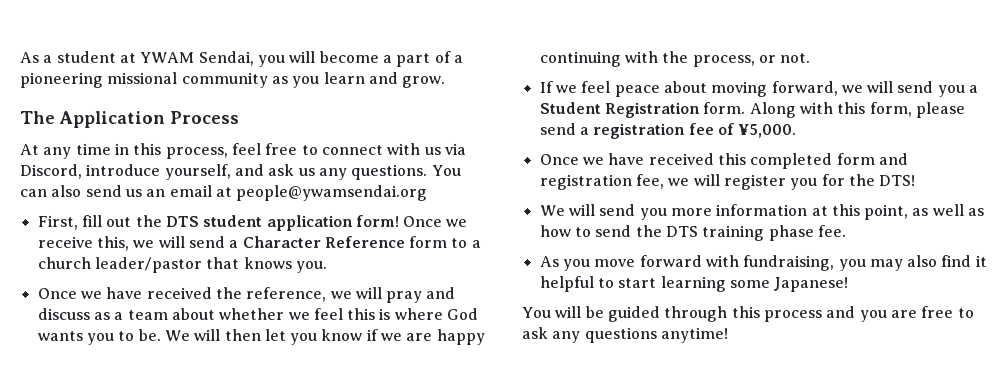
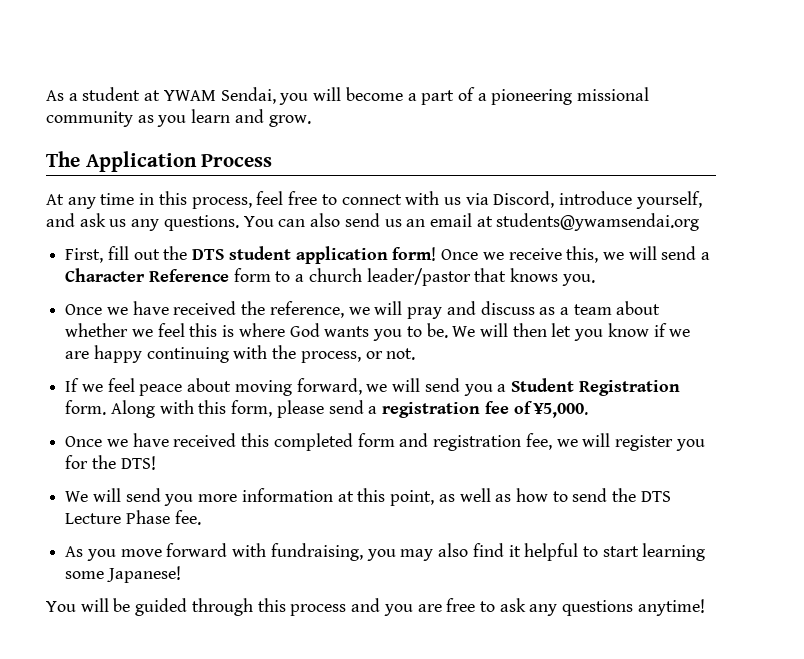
- You can also send us an email at people@ywamsendai.org
+ You can also send us an email at students@ywamsendai.org
- We will send you more information at this point, as well as how to send the DTS training phase fee.
+ We will send you more information at this point, as well as how to send the DTS Lecture Phase fee.

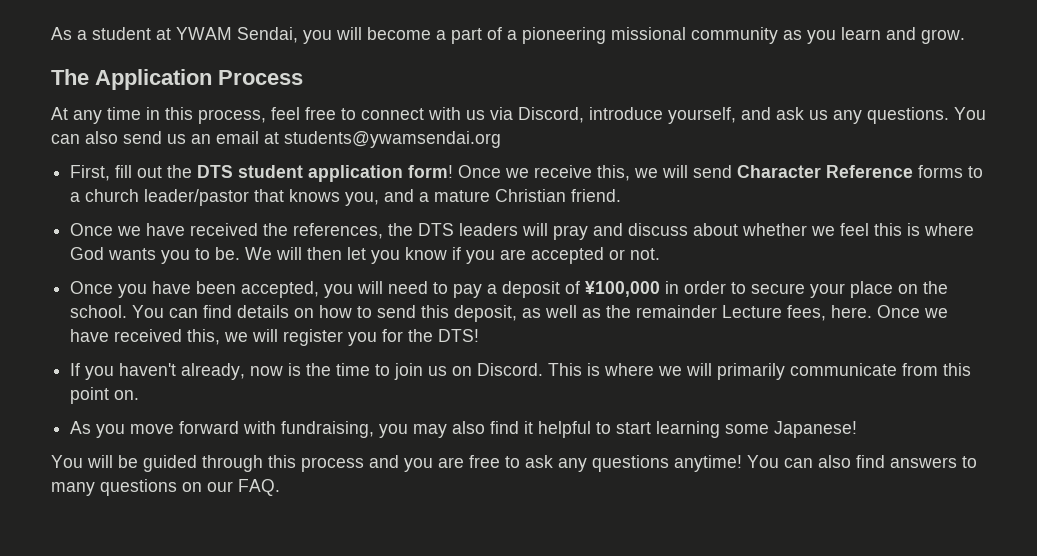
- Once we receive this, we will send a Character Reference form to a church leader/pastor that knows you.
+ Once we receive this, we will send Character Reference forms to a church leader/pastor that knows you, and a mature Christian friend.
- Once we have received the reference, we will pray and discuss as a team about whether we feel this is where God wants you to be.
+ Once we have received the references, the DTS leaders will pray and discuss about whether we feel this is where God wants you to be.
- We will then let you know if we are happy continuing with the process, or not.
- If we feel peace about moving forward, we will send you a Student Registration form. Along with this form, please send a registration fee of ¥5,000.
- Once we have received this completed form and registration fee, we will register you for the DTS!
+ We will then let you know if you are accepted or not.
+ Once you have been accepted, you will need to pay a deposit of ¥100,000 in order to secure your place on the school. You can find details on how to send this deposit, as well as the remainder Lecture fees, here. Once we have received this, we will register you for the DTS!
- We will send you more information at this point, as well as how to send the DTS Lecture Phase fee.
+ If you haven't already, now is the time to join us on Discord. This is where we will primarily communicate from this point on.
+ You can also find answers to many questions on our FAQ.

